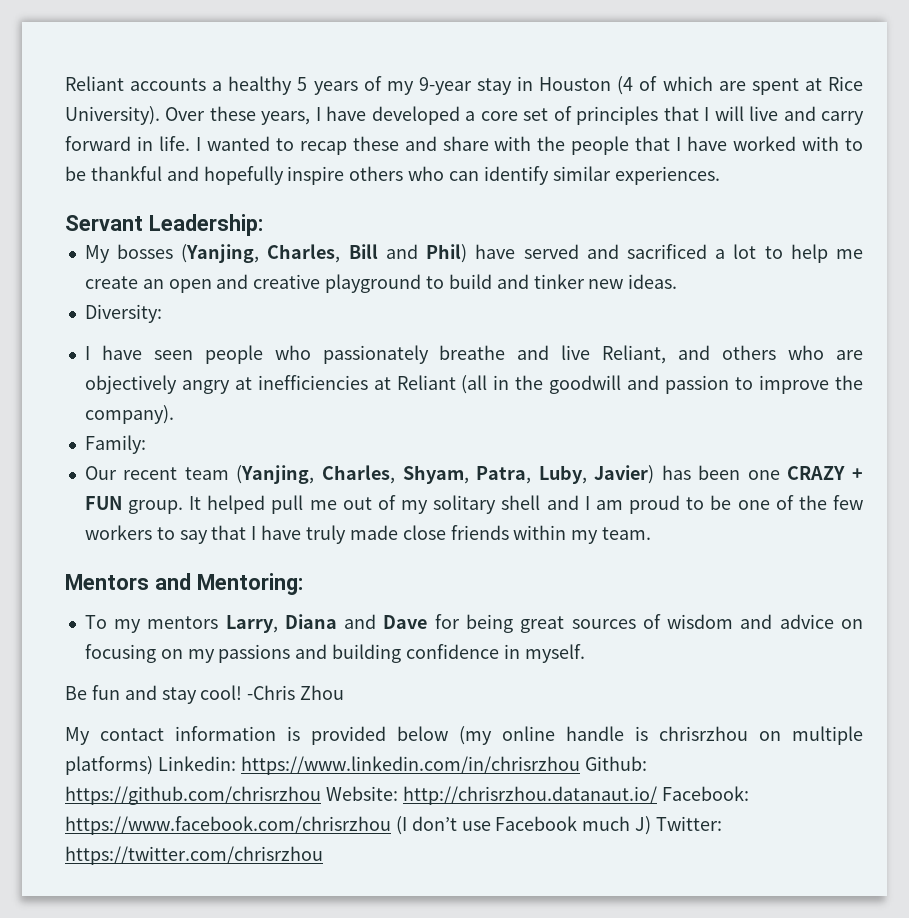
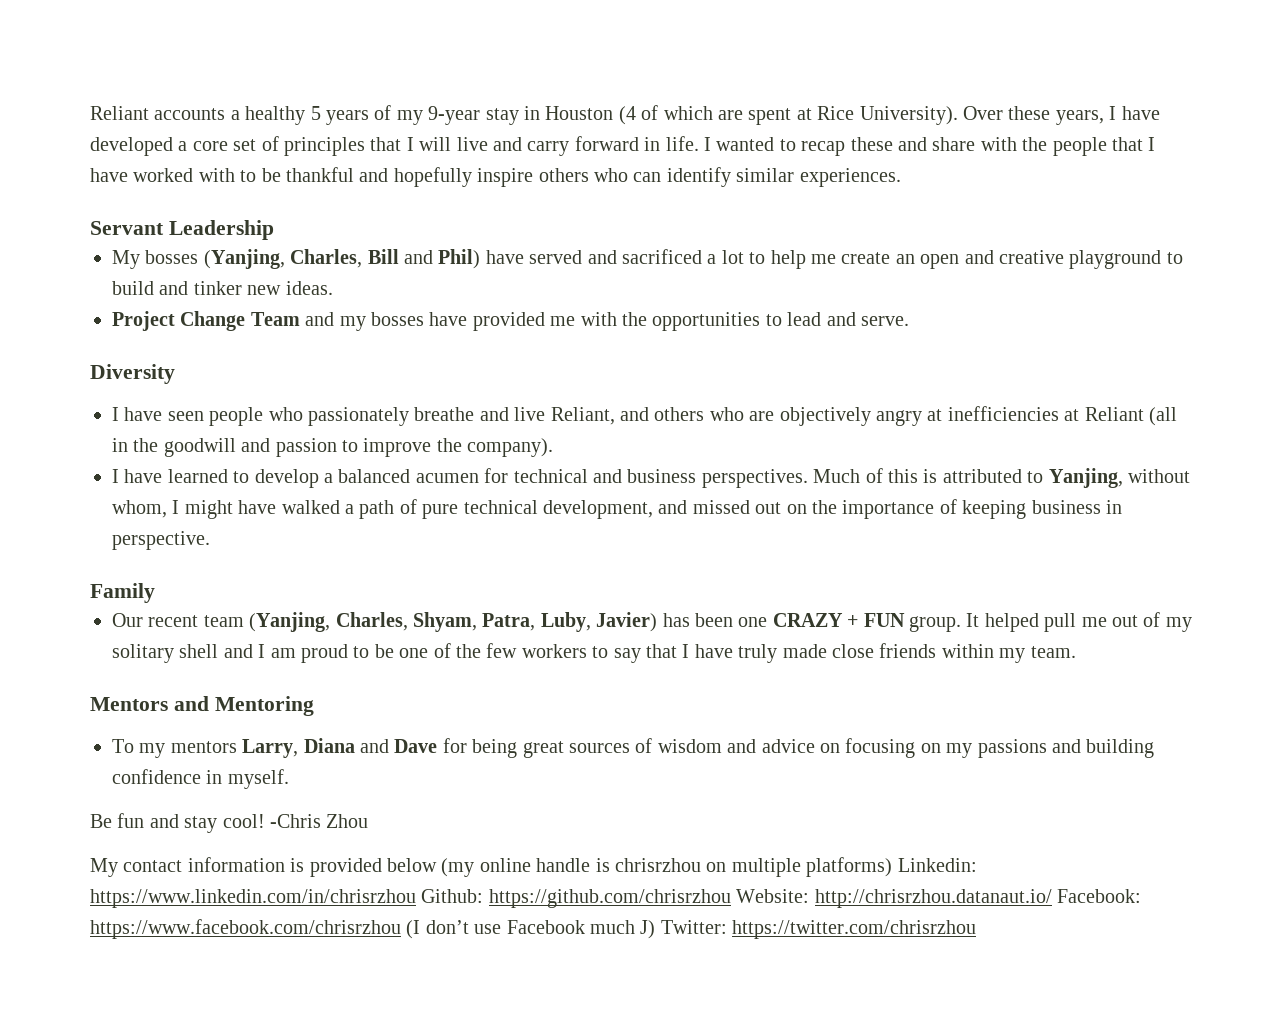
- Servant Leadership:
+ Servant Leadership
- Diversity:
+ Project Change Team and my bosses have provided me with the opportunities to lead and serve.
+ Diversity
- Family:
+ I have learned to develop a balanced acumen for technical and business perspectives. Much of this is attributed to Yanjing, without whom, I might have walked a path of pure technical development, and missed out on the importance of keeping business in perspective.
+ Family
- Mentors and Mentoring:
+ Mentors and Mentoring

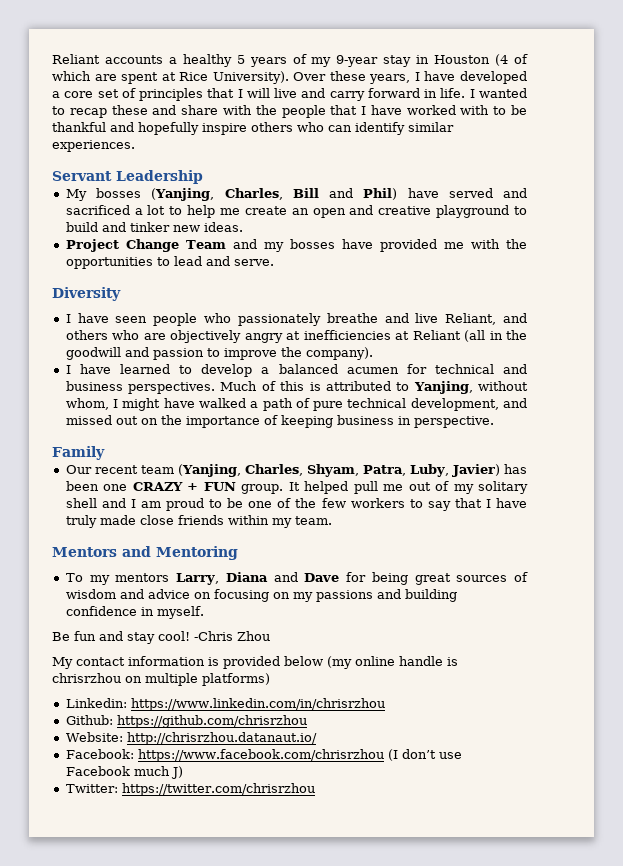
- My contact information is provided below (my online handle is chrisrzhou on multiple platforms) Linkedin: https://www.linkedin.com/in/chrisrzhou Github: https://github.com/chrisrzhou Website: http://chrisrzhou.datanaut.io/ Facebook: https://www.facebook.com/chrisrzhou (I don’t use Facebook much J) Twitter: https://twitter.com/chrisrzhou
+ My contact information is provided below (my online handle is chrisrzhou on multiple platforms)
+ Linkedin: https://www.linkedin.com/in/chrisrzhou
+ Github: https://github.com/chrisrzhou
+ Website: http://chrisrzhou.datanaut.io/
+ Facebook: https://www.facebook.com/chrisrzhou (I don’t use Facebook much J)
+ Twitter: https://twitter.com/chrisrzhou

